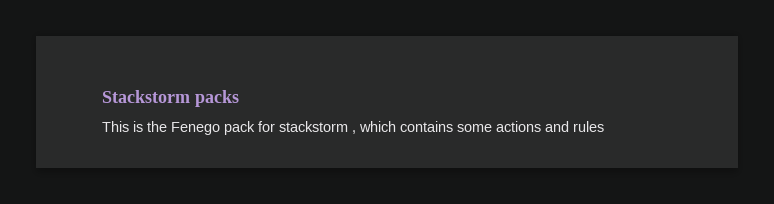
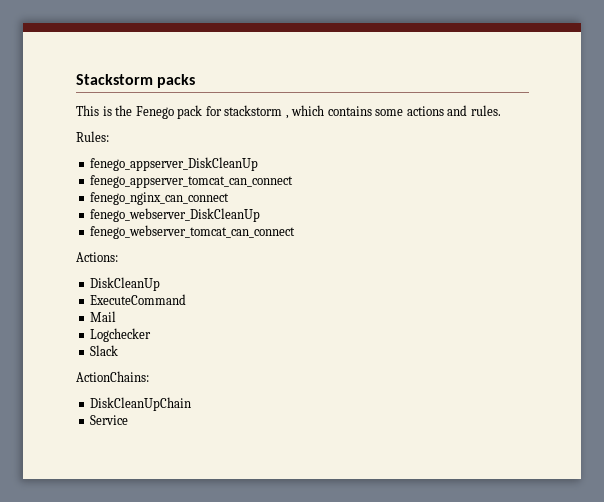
- This is the Fenego pack for stackstorm , which contains some actions and rules
+ This is the Fenego pack for stackstorm , which contains some actions and rules.
+ Rules:
+ fenego_appserver_DiskCleanUp
+ fenego_appserver_tomcat_can_connect
+ fenego_nginx_can_connect
+ fenego_webserver_DiskCleanUp
+ fenego_webserver_tomcat_can_connect
+ Actions:
+ DiskCleanUp
+ ExecuteCommand
+ Mail
+ Logchecker
+ Slack
+ ActionChains:
+ DiskCleanUpChain
+ Service

